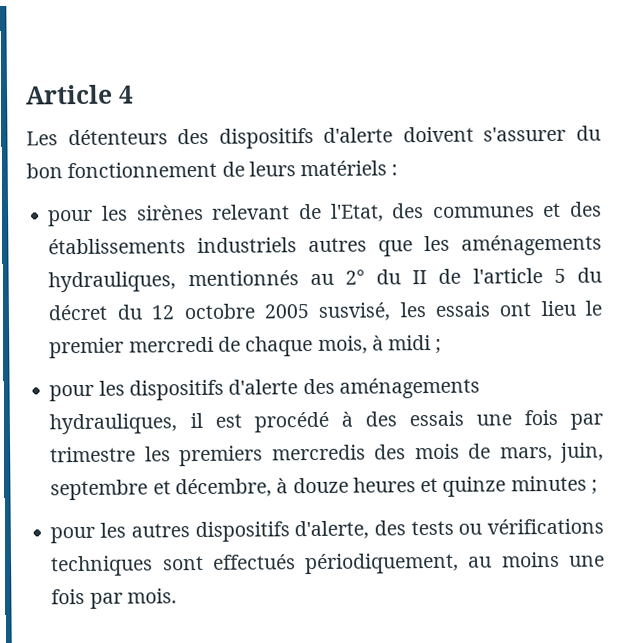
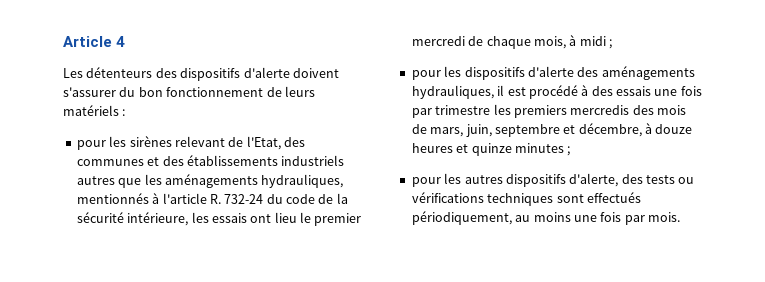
- pour les sirènes relevant de l'Etat, des communes et des établissements industriels autres que les aménagements hydrauliques, mentionnés au 2° du II de l'article 5 du décret du 12 octobre 2005 susvisé, les essais ont lieu le premier mercredi de chaque mois, à midi ;
+ pour les sirènes relevant de l'Etat, des communes et des établissements industriels autres que les aménagements hydrauliques, mentionnés à l'article R. 732-24 du code de la sécurité intérieure, les essais ont lieu le premier mercredi de chaque mois, à midi ;

